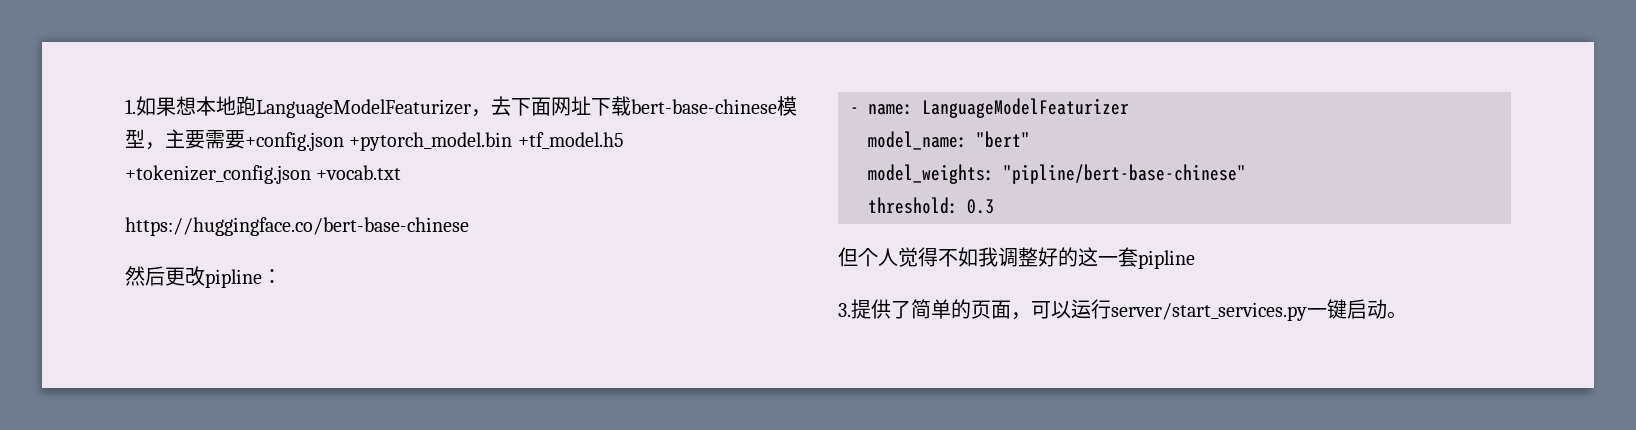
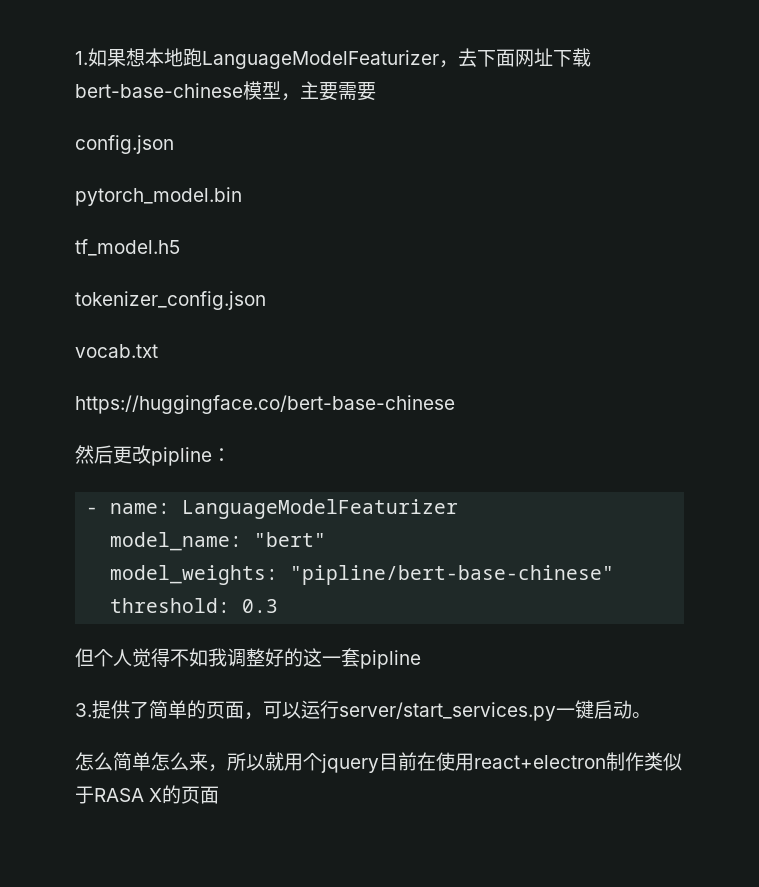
- 1.如果想本地跑LanguageModelFeaturizer，去下面网址下载bert-base-chinese模型，主要需要+config.json +pytorch_model.bin +tf_model.h5 +tokenizer_config.json +vocab.txt
+ 1.如果想本地跑LanguageModelFeaturizer，去下面网址下载bert-base-chinese模型，主要需要
+ config.json
+ pytorch_model.bin
+ tf_model.h5
+ tokenizer_config.json
+ vocab.txt
+ 怎么简单怎么来，所以就用个jquery目前在使用react+electron制作类似于RASA X的页面

